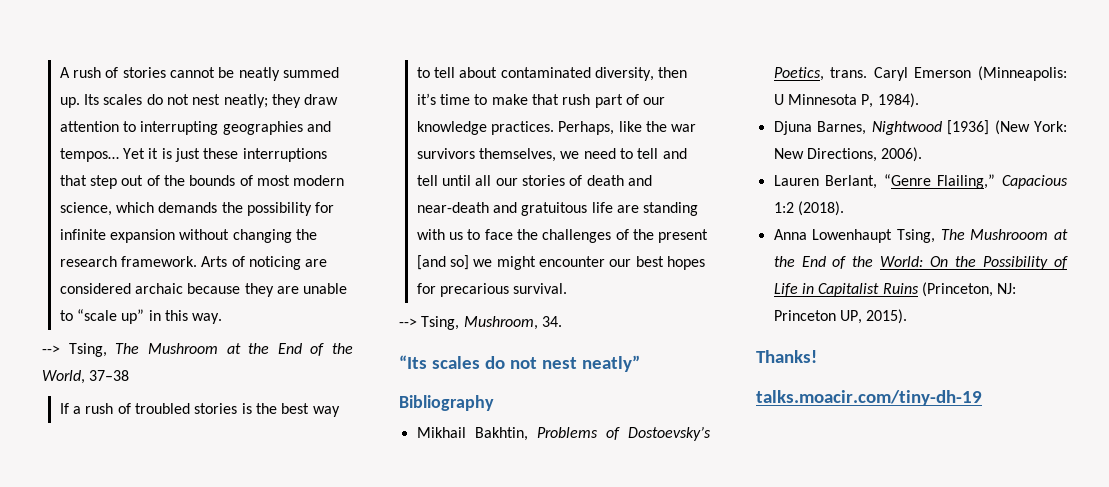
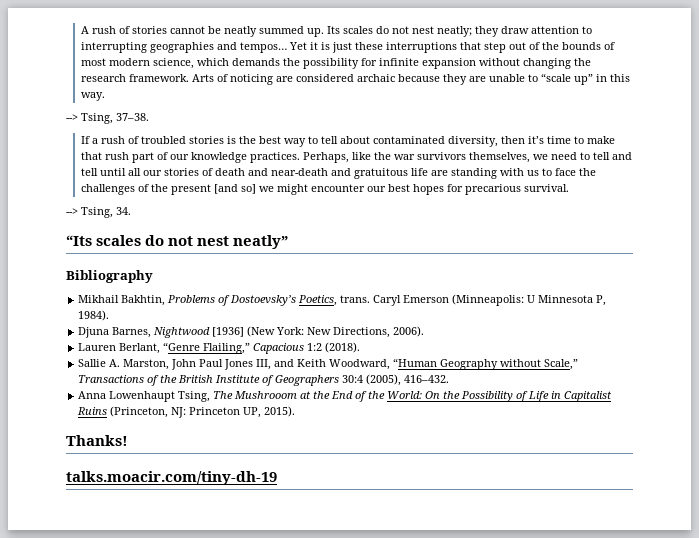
- --> Tsing, The Mushroom at the End of the World, 37–38
+ --> Tsing, 37–38.
- --> Tsing, Mushroom, 34.
+ --> Tsing, 34.
+ Sallie A. Marston, John Paul Jones III, and Keith Woodward, “Human Geography without Scale,” Transactions of the British Institute of Geographers 30:4 (2005), 416–432.

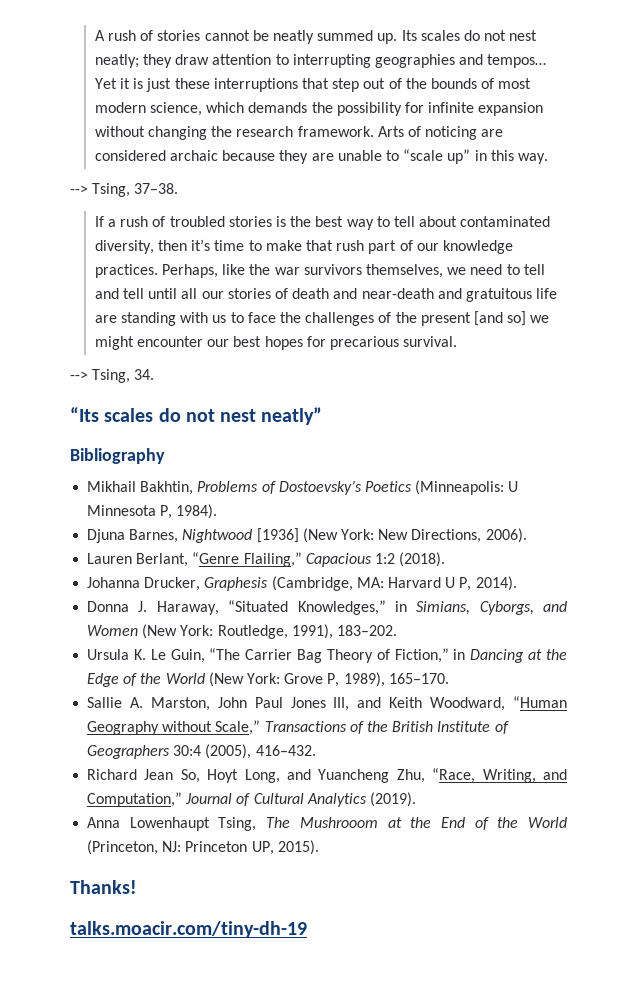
- Mikhail Bakhtin, Problems of Dostoevsky’s Poetics, trans. Caryl Emerson (Minneapolis: U Minnesota P, 1984).
+ Mikhail Bakhtin, Problems of Dostoevsky’s Poetics (Minneapolis: U Minnesota P, 1984).
+ Johanna Drucker, Graphesis (Cambridge, MA: Harvard U P, 2014).
+ Donna J. Haraway, “Situated Knowledges,” in Simians, Cyborgs, and Women (New York: Routledge, 1991), 183–202.
+ Ursula K. Le Guin, “The Carrier Bag Theory of Fiction,” in Dancing at the Edge of the World (New York: Grove P, 1989), 165–170.
+ Richard Jean So, Hoyt Long, and Yuancheng Zhu, “Race, Writing, and Computation,” Journal of Cultural Analytics (2019).
- Anna Lowenhaupt Tsing, The Mushrooom at the End of the World: On the Possibility of Life in Capitalist Ruins (Princeton, NJ: Princeton UP, 2015).
+ Anna Lowenhaupt Tsing, The Mushrooom at the End of the World (Princeton, NJ: Princeton UP, 2015).

